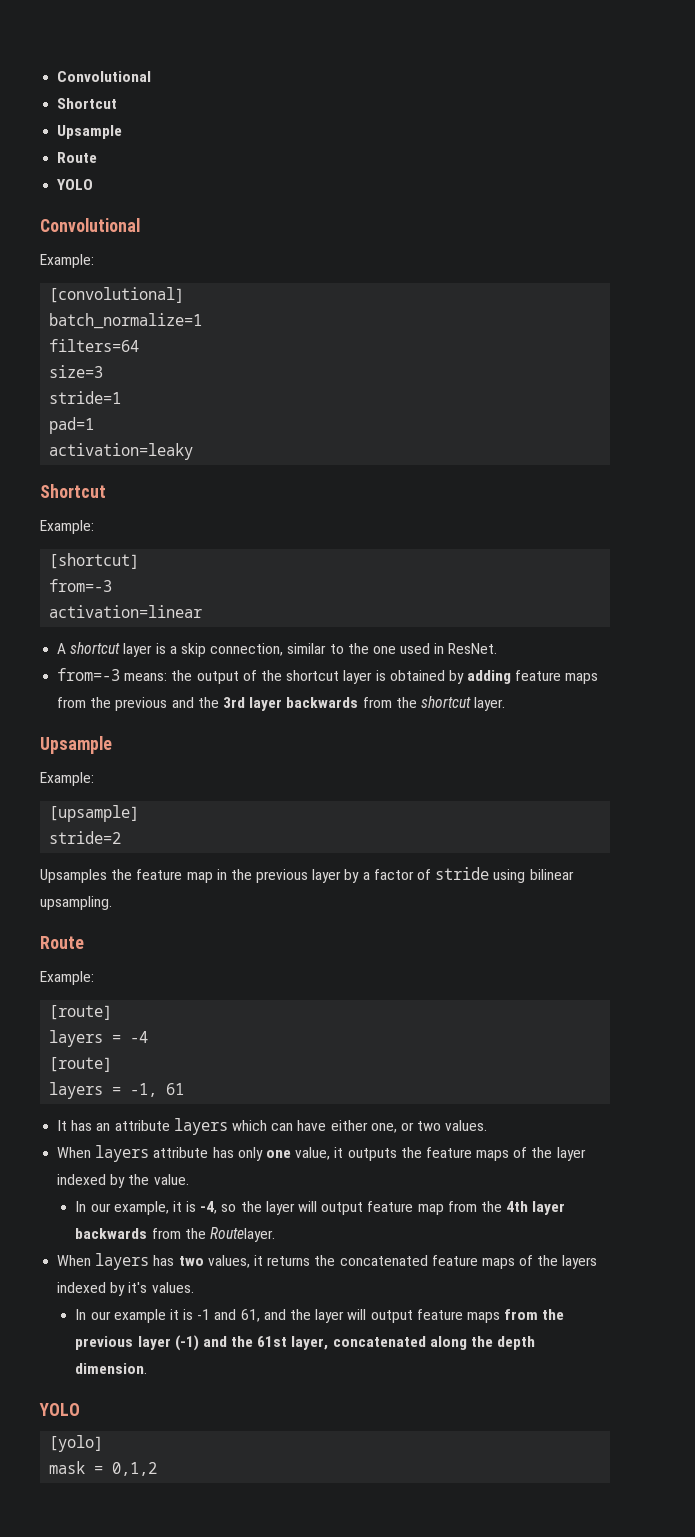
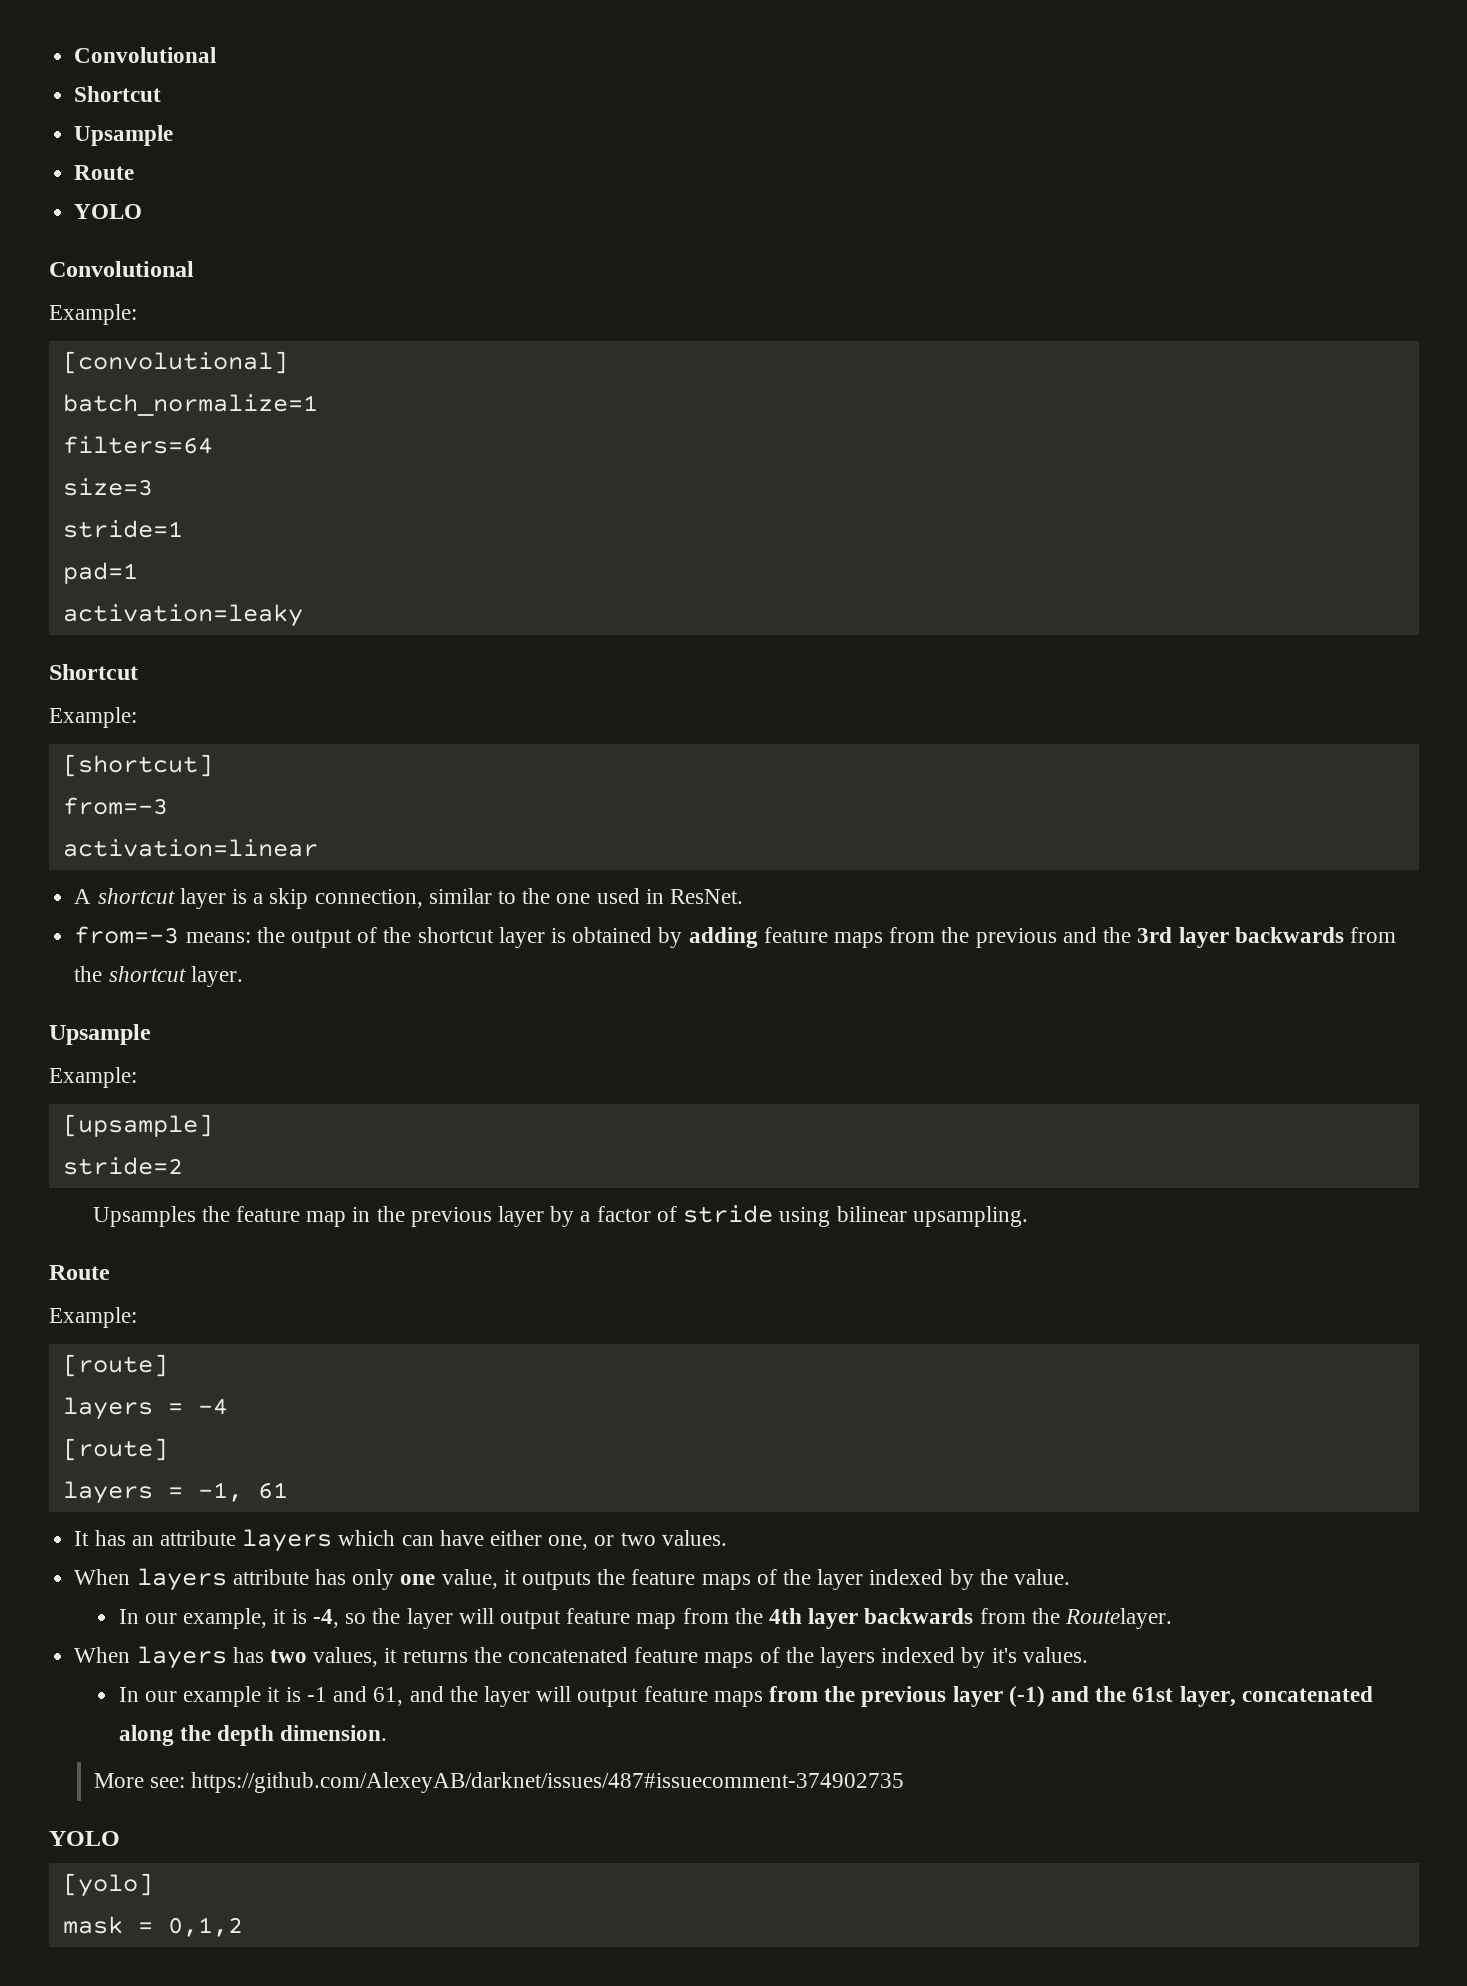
+ More see: https://github.com/AlexeyAB/darknet/issues/487#issuecomment-374902735

